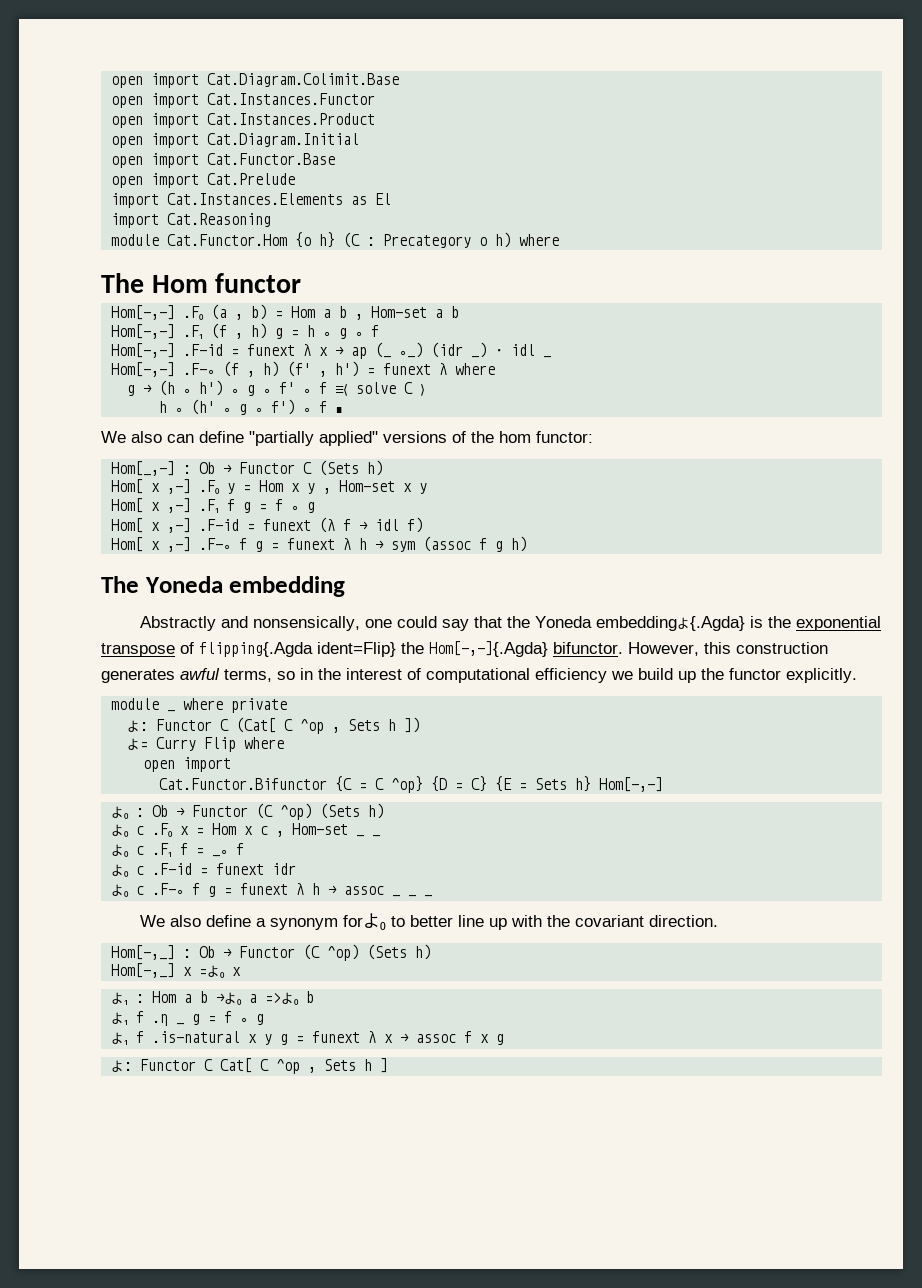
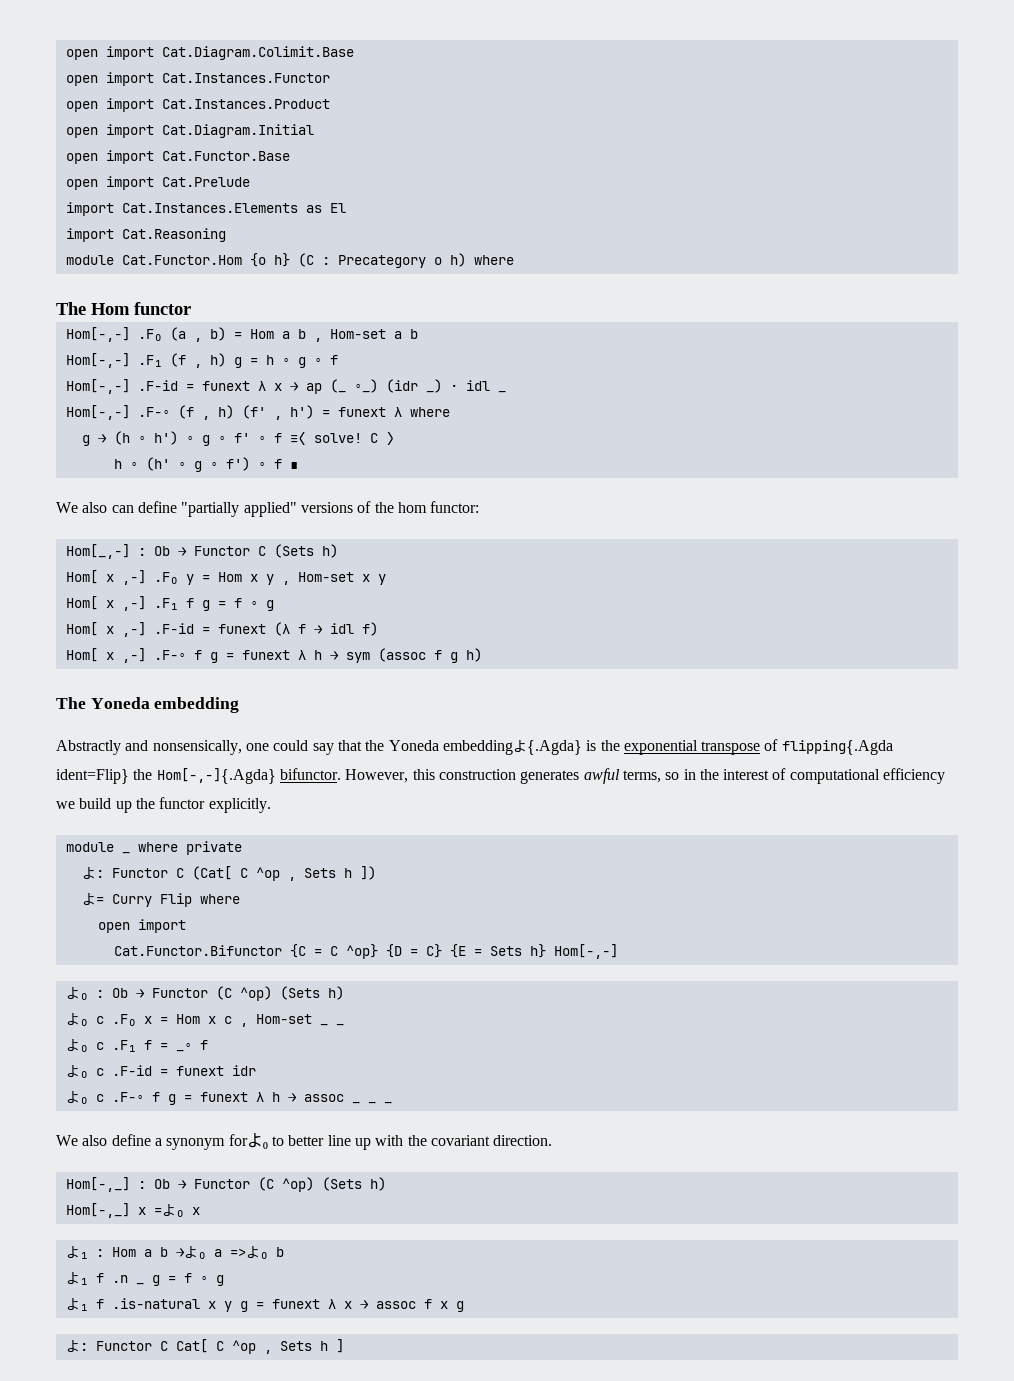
- g → (h ∘ h') ∘ g ∘ f' ∘ f ≡⟨ solve C ⟩
+ g → (h ∘ h') ∘ g ∘ f' ∘ f ≡⟨ solve! C ⟩

